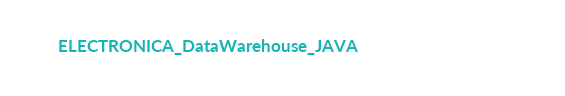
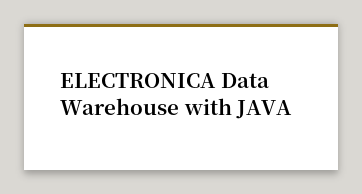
- ELECTRONICA_DataWarehouse_JAVA
+ ELECTRONICA Data Warehouse with JAVA

